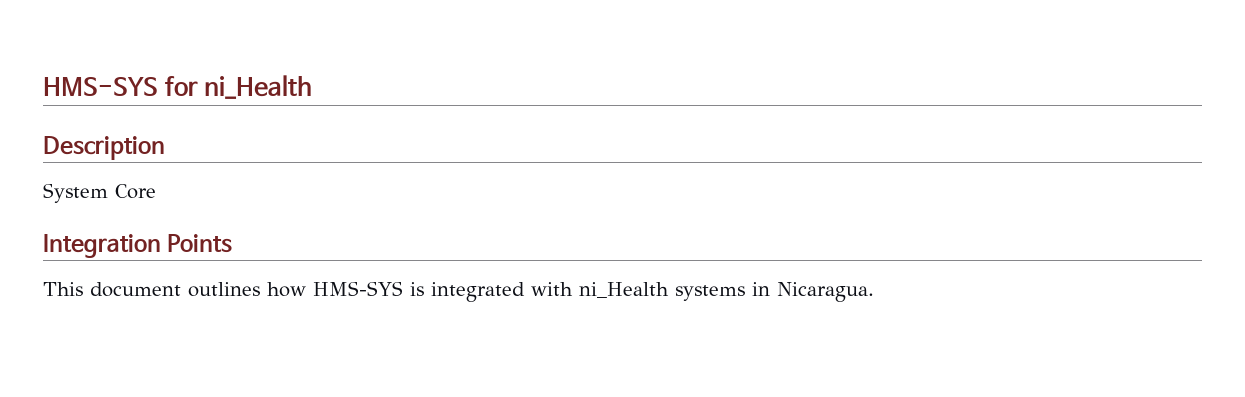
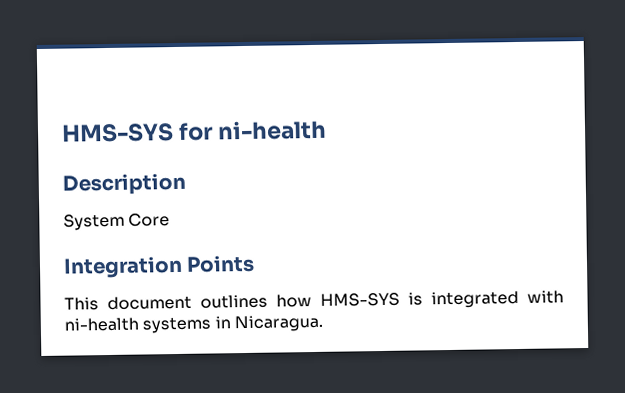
- HMS-SYS for ni_Health
+ HMS-SYS for ni-health
- This document outlines how HMS-SYS is integrated with ni_Health systems in Nicaragua.
+ This document outlines how HMS-SYS is integrated with ni-health systems in Nicaragua.

